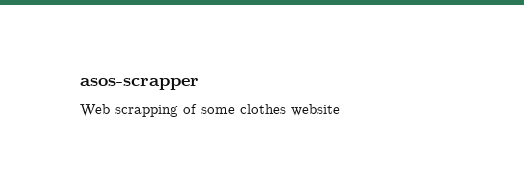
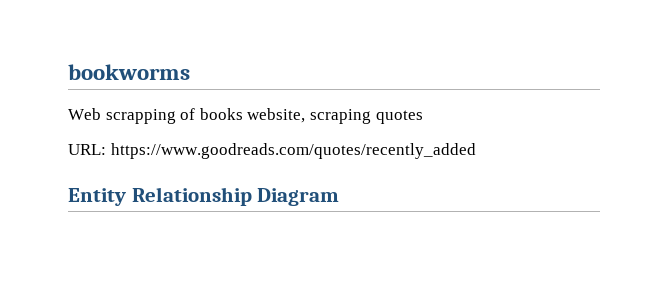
- asos-scrapper
+ bookworms
- Web scrapping of some clothes website
+ Web scrapping of books website, scraping quotes
+ URL: https://www.goodreads.com/quotes/recently_added
+ Entity Relationship Diagram

